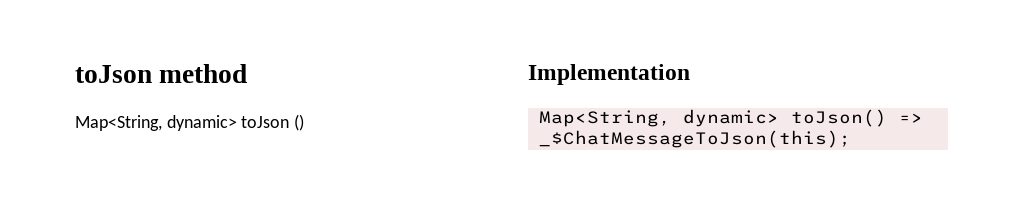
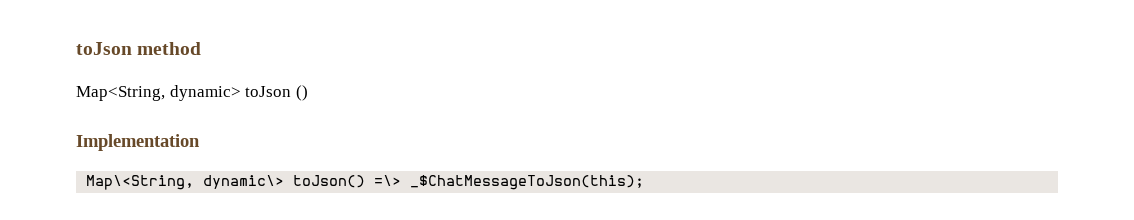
- Map<String, dynamic> toJson() => _$ChatMessageToJson(this);
+ Map\<String, dynamic\> toJson() =\> _$ChatMessageToJson(this);

